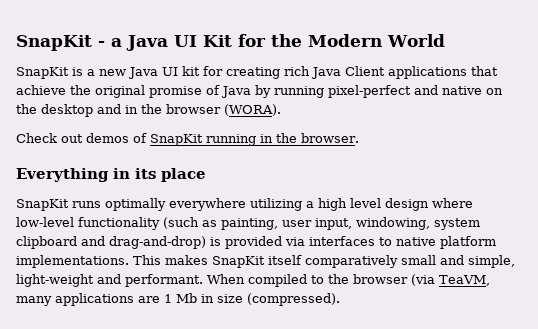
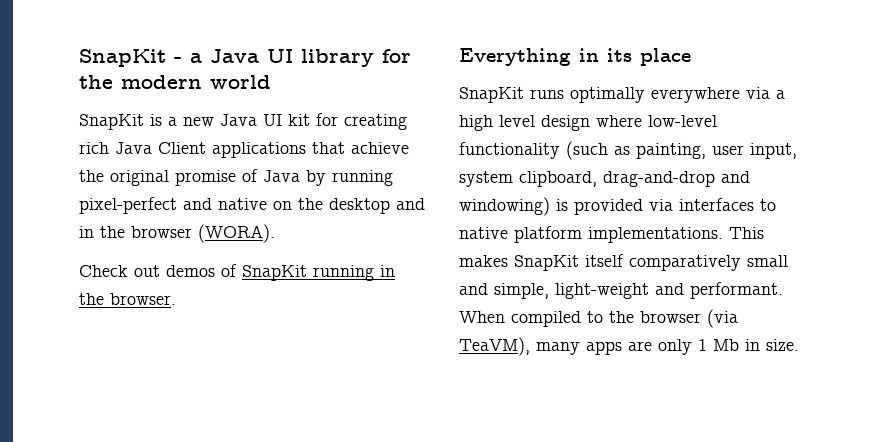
- SnapKit - a Java UI Kit for the Modern World
+ SnapKit - a Java UI library for the modern world
- SnapKit runs optimally everywhere utilizing a high level design where low-level functionality (such as painting, user input, windowing, system clipboard and drag-and-drop) is provided via interfaces to native platform implementations.
+ SnapKit runs optimally everywhere via a high level design where low-level functionality (such as painting, user input, system clipboard, drag-and-drop and windowing) is provided via interfaces to native platform implementations.
- When compiled to the browser (via TeaVM, many applications are 1 Mb in size (compressed).
+ When compiled to the browser (via TeaVM), many apps are only 1 Mb in size.

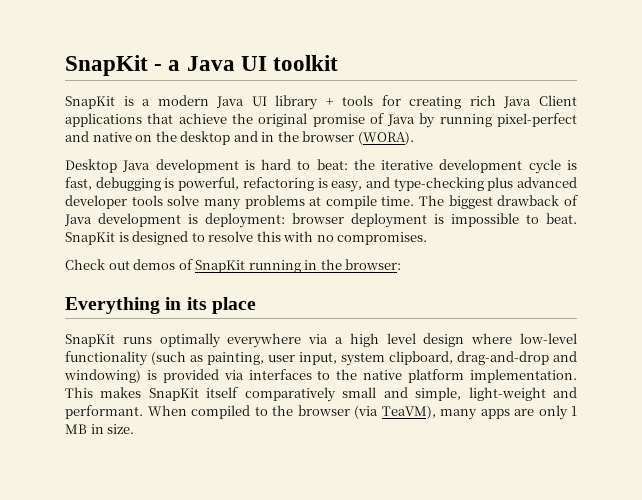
- SnapKit - a Java UI library for the modern world
+ SnapKit - a Java UI toolkit
- SnapKit is a new Java UI kit for creating rich Java Client applications that achieve the original promise of Java by running pixel-perfect and native on the desktop and in the browser (WORA).
+ SnapKit is a modern Java UI library + tools for creating rich Java Client applications that achieve the original promise of Java by running pixel-perfect and native on the desktop and in the browser (WORA).
+ Desktop Java development is hard to beat: the iterative development cycle is fast, debugging is powerful, refactoring is easy, and type-checking plus advanced developer tools solve many problems at compile time. The biggest drawback of Java development is deployment: browser deployment is impossible to beat. SnapKit is designed to resolve this with no compromises.
- Check out demos of SnapKit running in the browser.
+ Check out demos of SnapKit running in the browser:
- SnapKit runs optimally everywhere via a high level design where low-level functionality (such as painting, user input, system clipboard, drag-and-drop and windowing) is provided via interfaces to native platform implementations.
+ SnapKit runs optimally everywhere via a high level design where low-level functionality (such as painting, user input, system clipboard, drag-and-drop and windowing) is provided via interfaces to the native platform implementation.
- When compiled to the browser (via TeaVM), many apps are only 1 Mb in size.
+ When compiled to the browser (via TeaVM), many apps are only 1 MB in size.

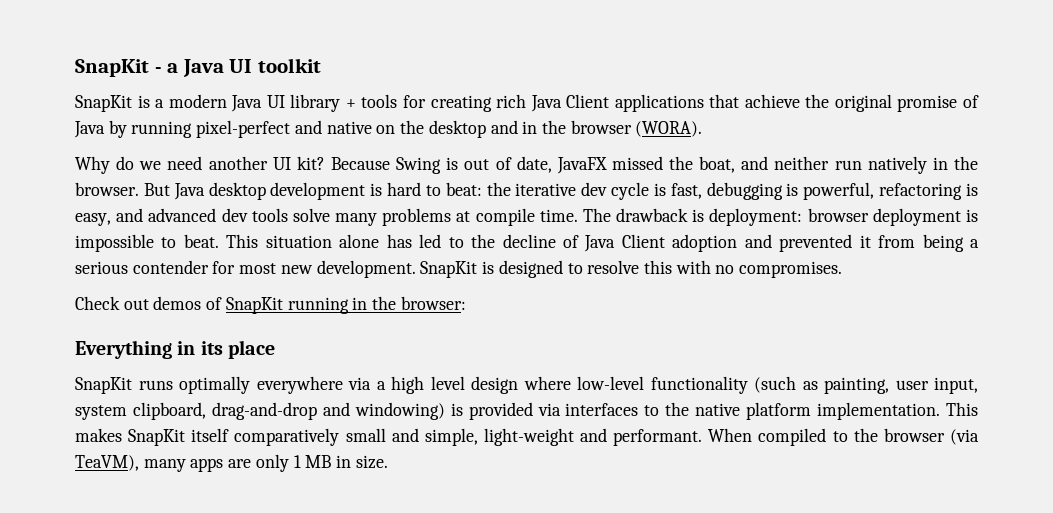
- Desktop Java development is hard to beat: the iterative development cycle is fast, debugging is powerful, refactoring is easy, and type-checking plus advanced developer tools solve many problems at compile time.
+ Why do we need another UI kit? Because Swing is out of date, JavaFX missed the boat, and neither run natively in the browser. But Java desktop development is hard to beat: the iterative dev cycle is fast, debugging is powerful, refactoring is easy, and advanced dev tools solve many problems at compile time.
- The biggest drawback of Java development is deployment: browser deployment is impossible to beat.
+ The drawback is deployment: browser deployment is impossible to beat.
+ This situation alone has led to the decline of Java Client adoption and prevented it from being a serious contender for most new development.

